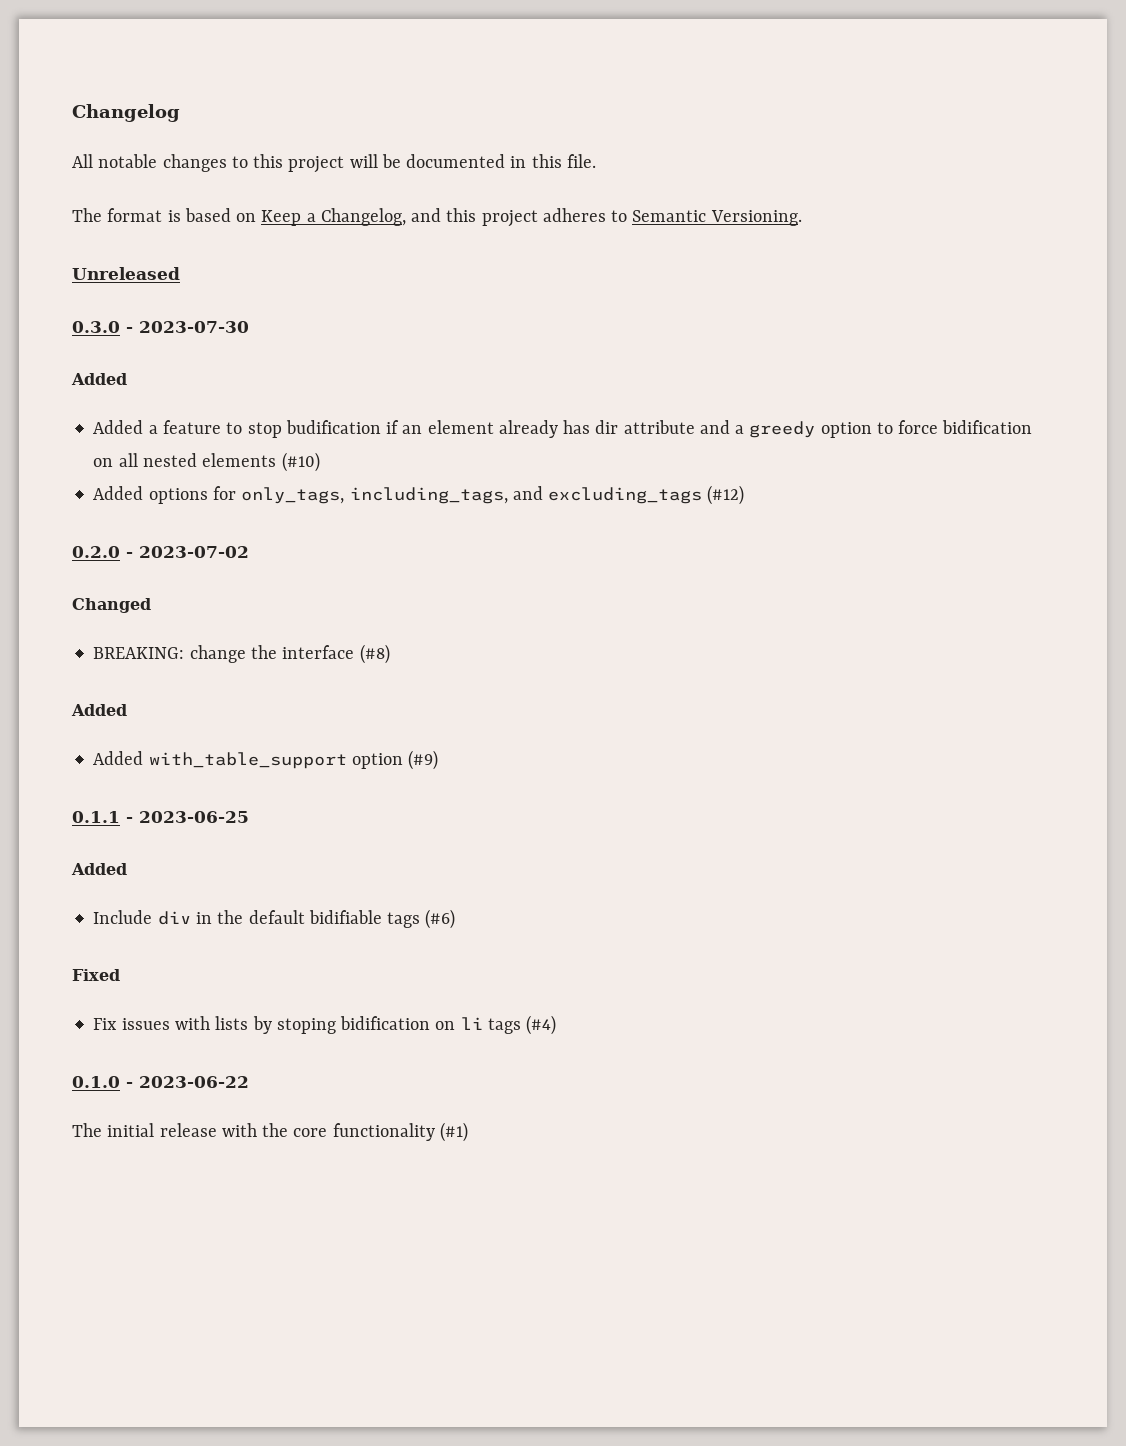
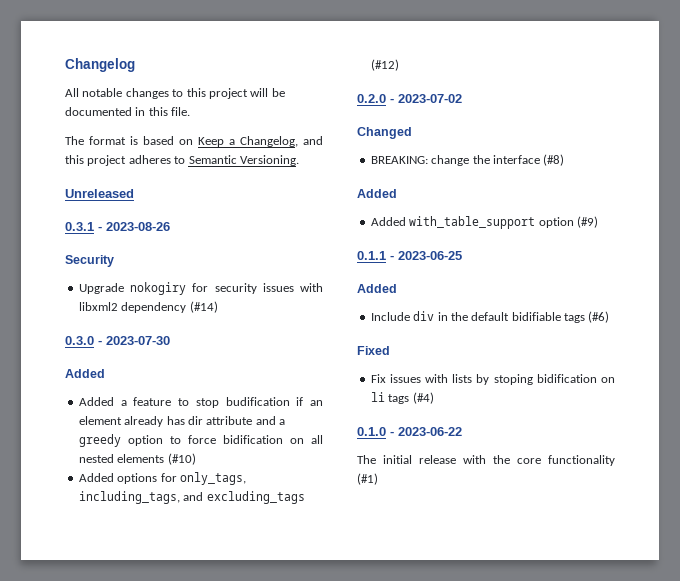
+ 0.3.1 - 2023-08-26
+ Security
+ Upgrade nokogiry for security issues with libxml2 dependency (#14)

